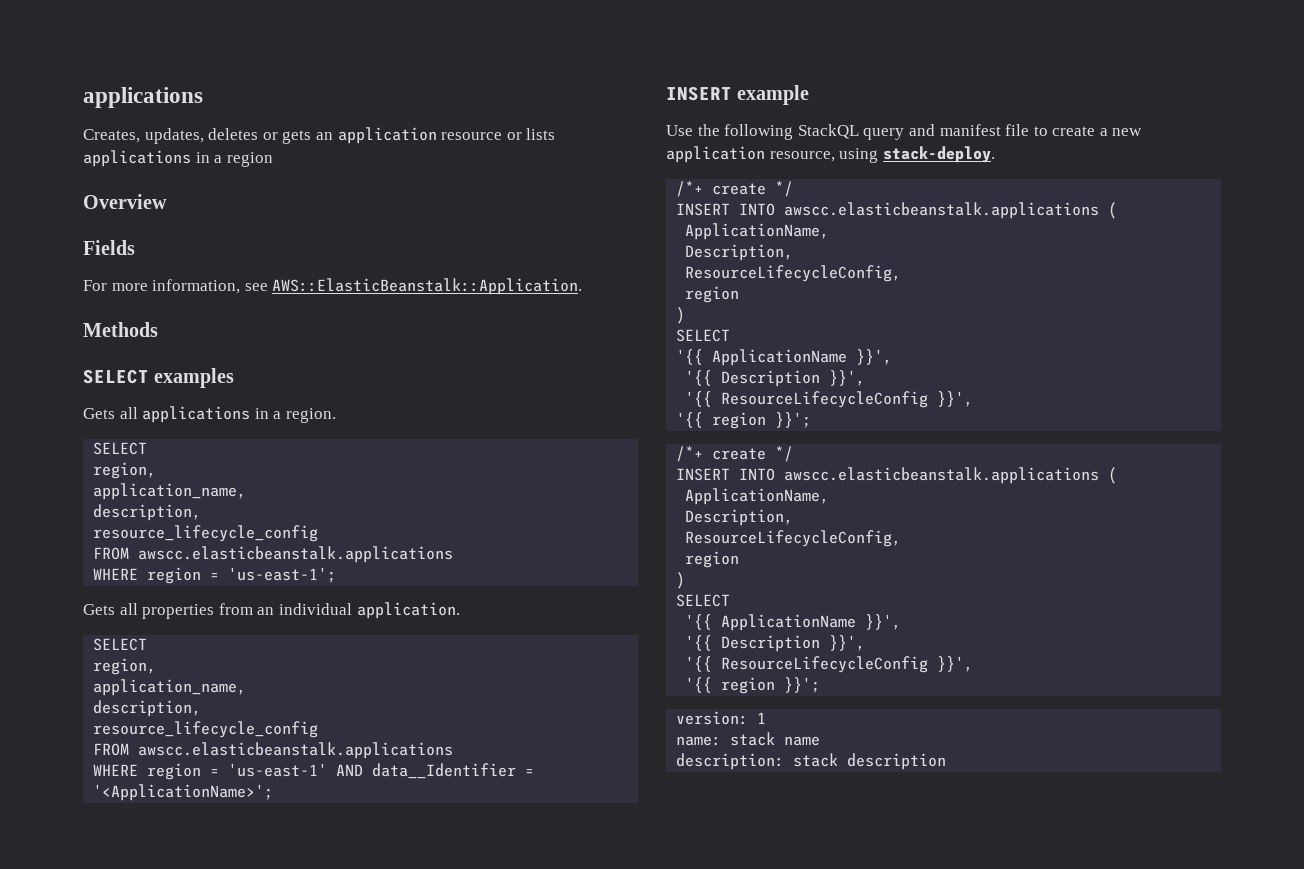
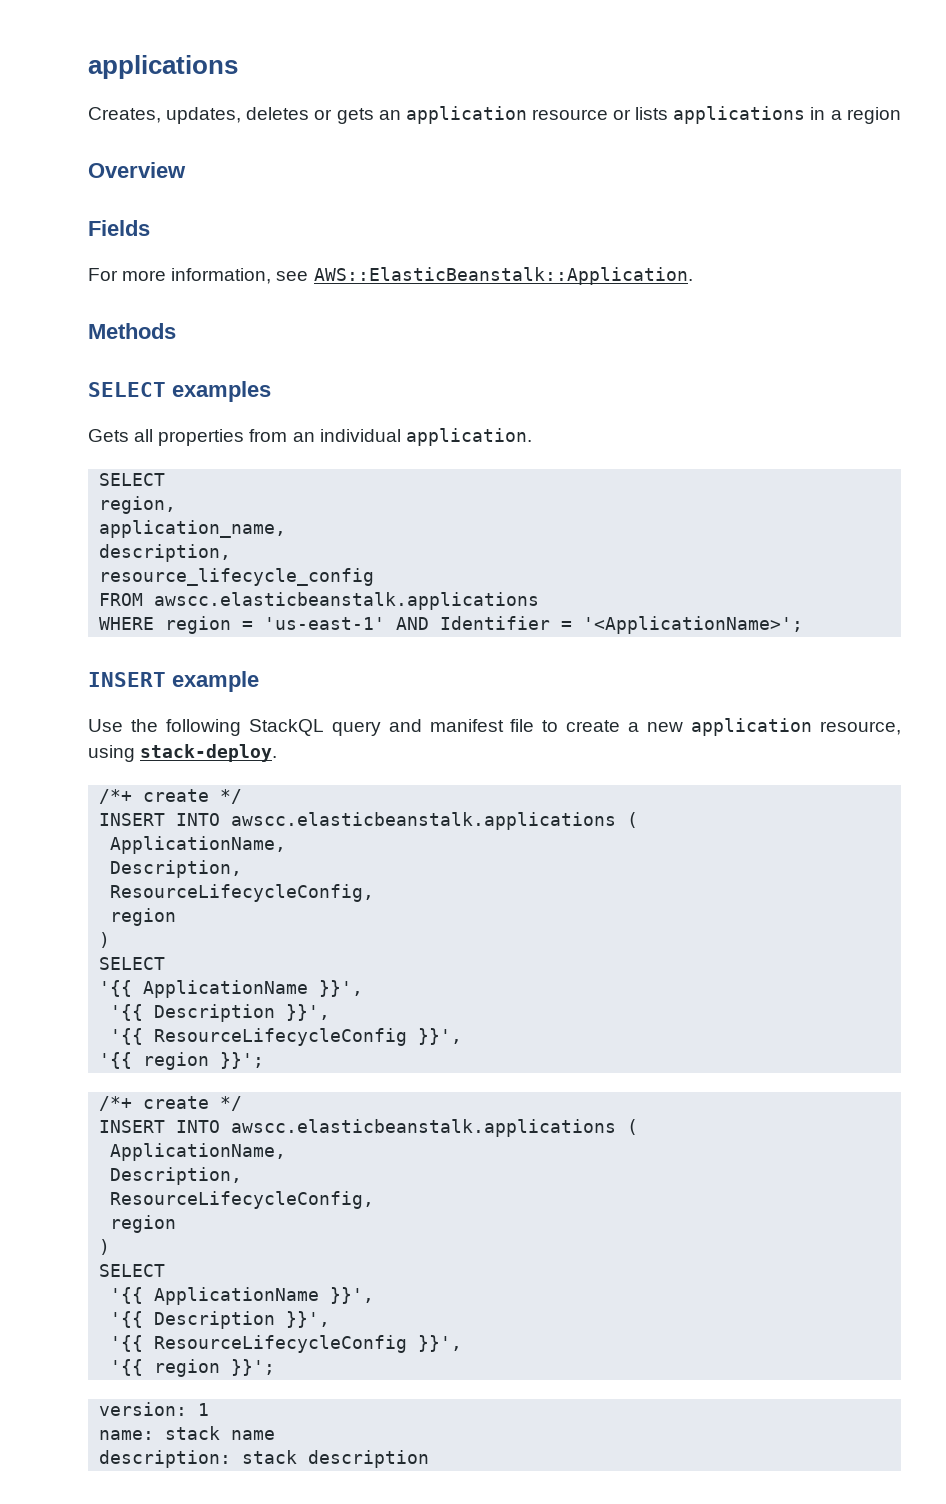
- Gets all applications in a region.
- SELECT
- region,
- application_name,
- description,
- resource_lifecycle_config
- FROM awscc.elasticbeanstalk.applications
- WHERE region = 'us-east-1';
- WHERE region = 'us-east-1' AND data__Identifier = '<ApplicationName>';
+ WHERE region = 'us-east-1' AND Identifier = '<ApplicationName>';

